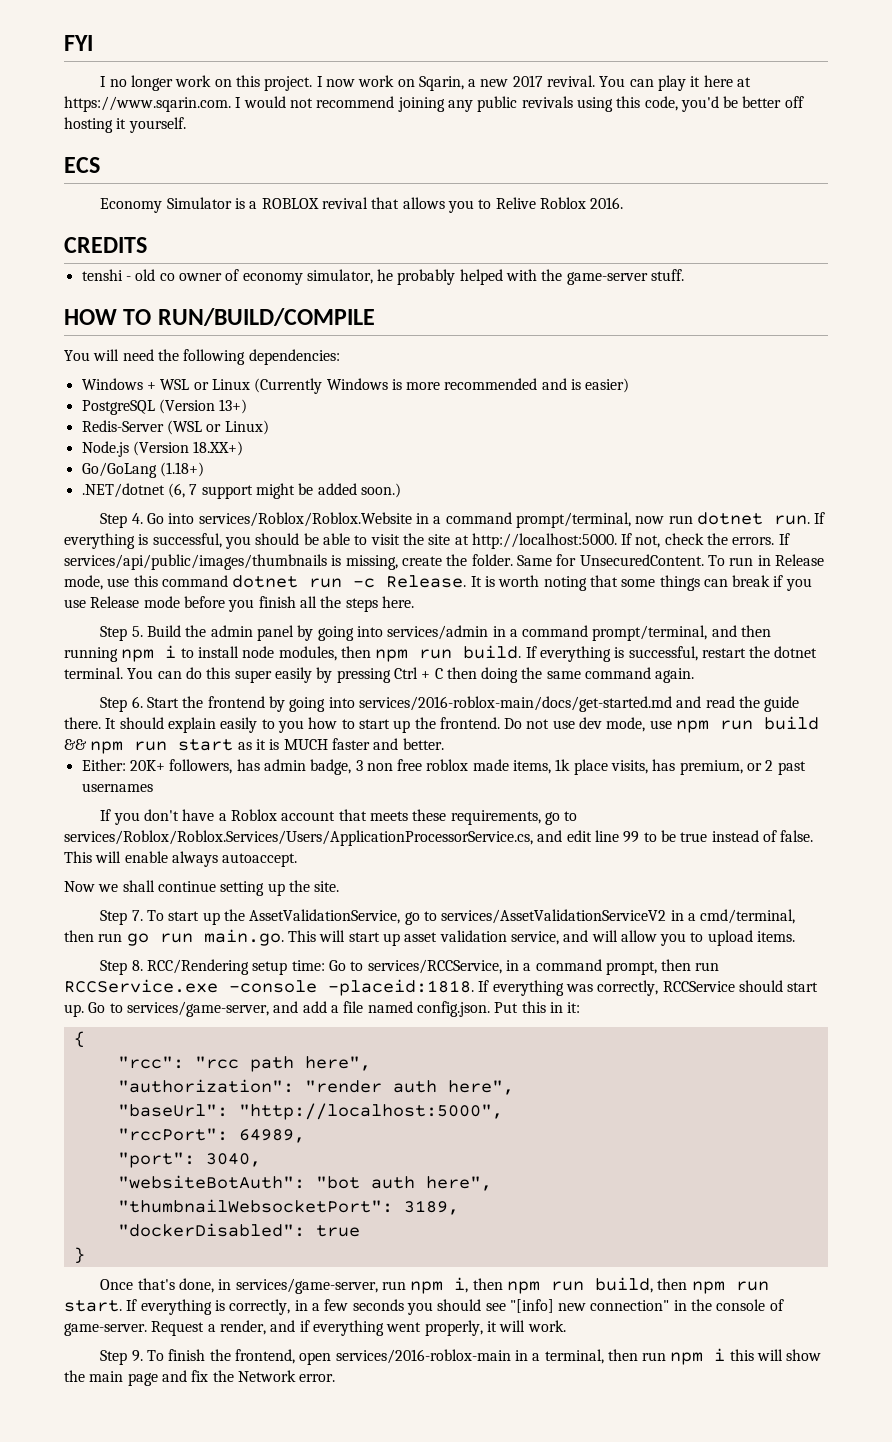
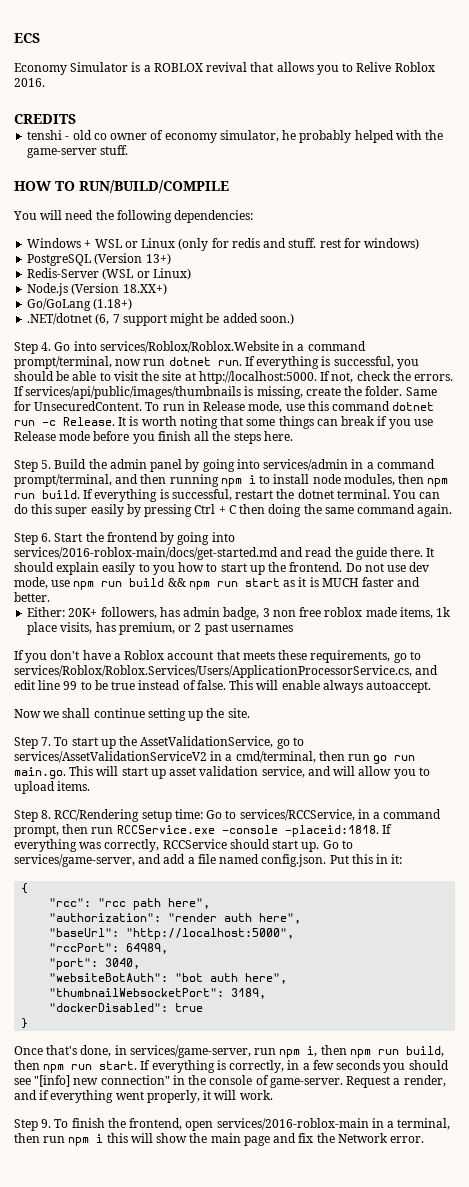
- FYI
- I no longer work on this project. I now work on Sqarin, a new 2017 revival. You can play it here at https://www.sqarin.com. I would not recommend joining any public revivals using this code, you'd be better off hosting it yourself.
- Windows + WSL or Linux (Currently Windows is more recommended and is easier)
+ Windows + WSL or Linux (only for redis and stuff. rest for windows)

